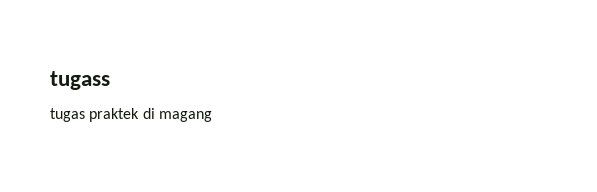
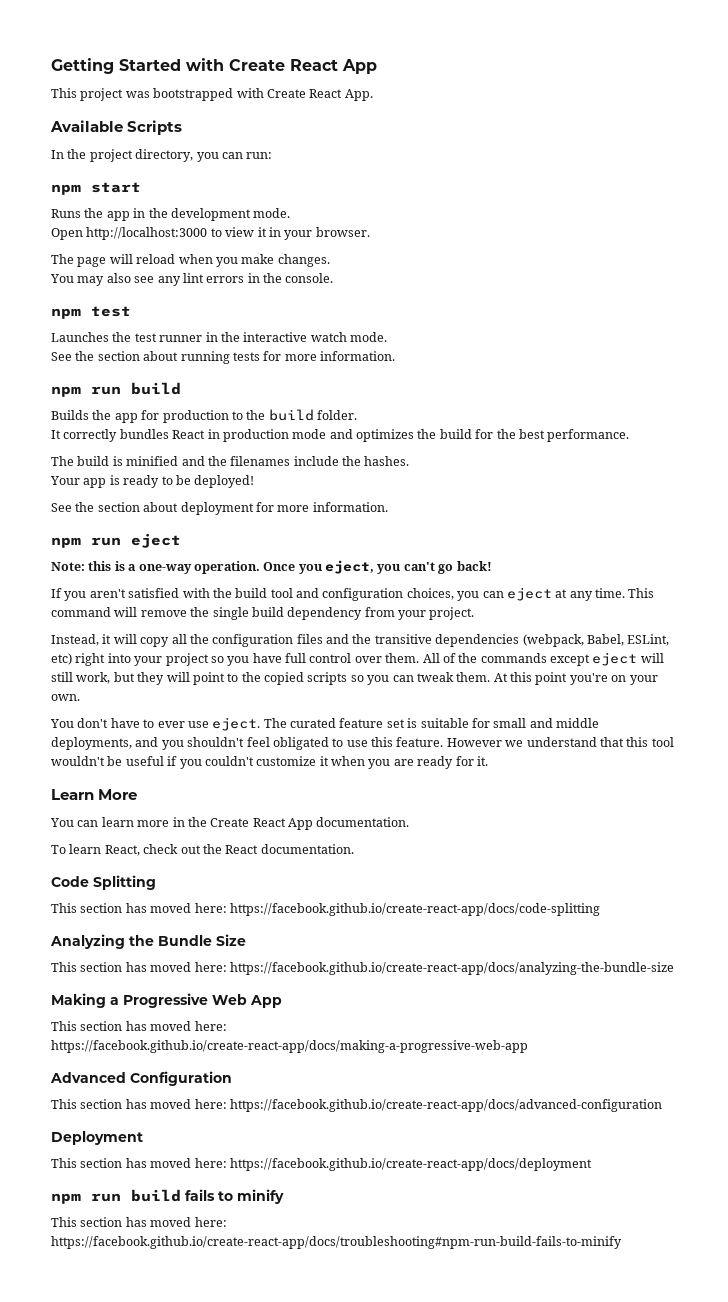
- tugass
- tugas praktek di magang
+ Getting Started with Create React App
+ This project was bootstrapped with Create React App.
+ Available Scripts
+ In the project directory, you can run:
+ npm start
+ Runs the app in the development mode.
+ Open http://localhost:3000 to view it in your browser.
+ The page will reload when you make changes.
+ You may also see any lint errors in the console.
+ npm test
+ Launches the test runner in the interactive watch mode.
+ See the section about running tests for more information.
+ npm run build
+ Builds the app for production to the build folder.
+ It correctly bundles React in production mode and optimizes the build for the best performance.
+ The build is minified and the filenames include the hashes.
+ Your app is ready to be deployed!
+ See the section about deployment for more information.
+ npm run eject
+ Note: this is a one-way operation. Once you eject, you can't go back!
+ If you aren't satisfied with the build tool and configuration choices, you can eject at any time. This command will remove the single build dependency from your project.
+ Instead, it will copy all the configuration files and the transitive dependencies (webpack, Babel, ESLint, etc) right into your project so you have full control over them. All of the commands except eject will still work, but they will point to the copied scripts so you can tweak them. At this point you're on your own.
+ You don't have to ever use eject. The curated feature set is suitable for small and middle deployments, and you shouldn't feel obligated to use this feature. However we understand that this tool wouldn't be useful if you couldn't customize it when you are ready for it.
+ Learn More
+ You can learn more in the Create React App documentation.
+ To learn React, check out the React documentation.
+ Code Splitting
+ This section has moved here: https://facebook.github.io/create-react-app/docs/code-splitting
+ Analyzing the Bundle Size
+ This section has moved here: https://facebook.github.io/create-react-app/docs/analyzing-the-bundle-size
+ Making a Progressive Web App
+ This section has moved here: https://facebook.github.io/create-react-app/docs/making-a-progressive-web-app
+ Advanced Configuration
+ This section has moved here: https://facebook.github.io/create-react-app/docs/advanced-configuration
+ Deployment
+ This section has moved here: https://facebook.github.io/create-react-app/docs/deployment
+ npm run build fails to minify
+ This section has moved here: https://facebook.github.io/create-react-app/docs/troubleshooting#npm-run-build-fails-to-minify

